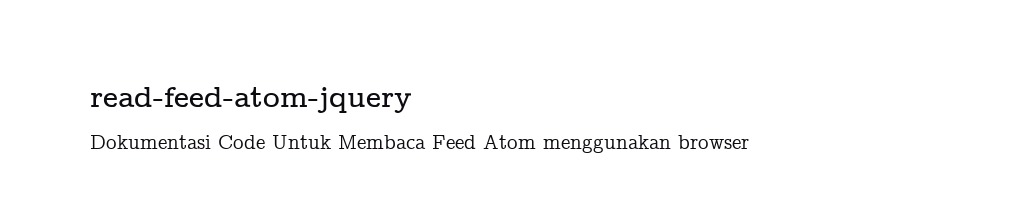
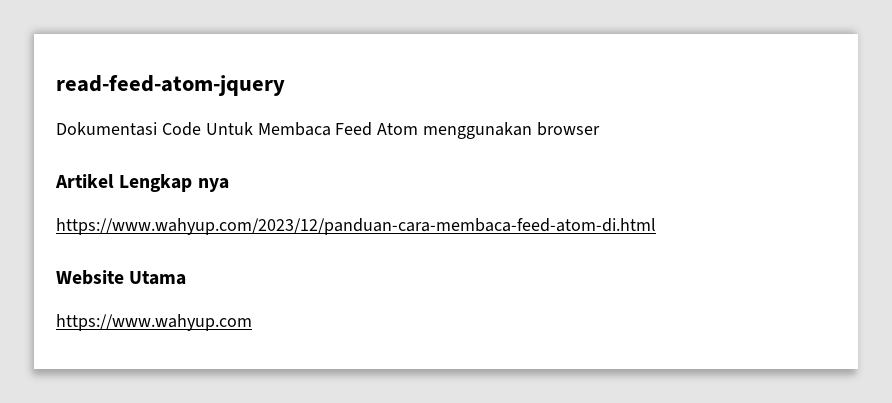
+ Artikel Lengkap nya
+ https://www.wahyup.com/2023/12/panduan-cara-membaca-feed-atom-di.html
+ Website Utama
+ https://www.wahyup.com

